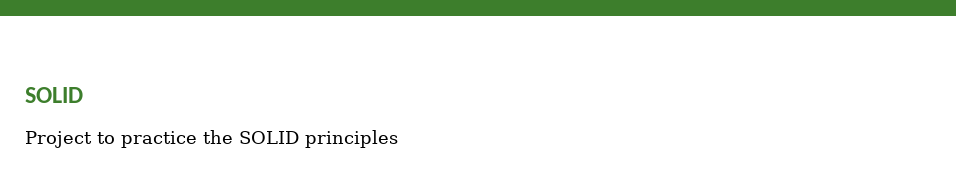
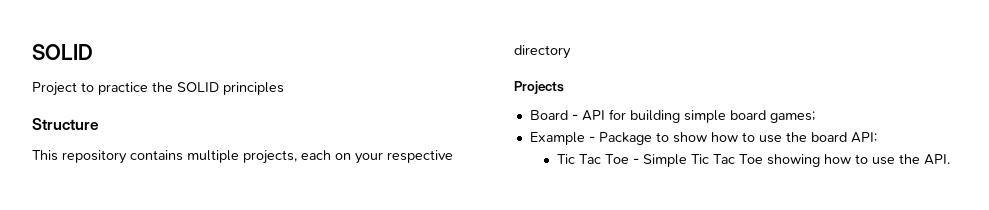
+ Structure
+ This repository contains multiple projects, each on your respective directory
+ Projects
+ Board - API for building simple board games;
+ Example - Package to show how to use the board API:
+ Tic Tac Toe - Simple Tic Tac Toe showing how to use the API.

